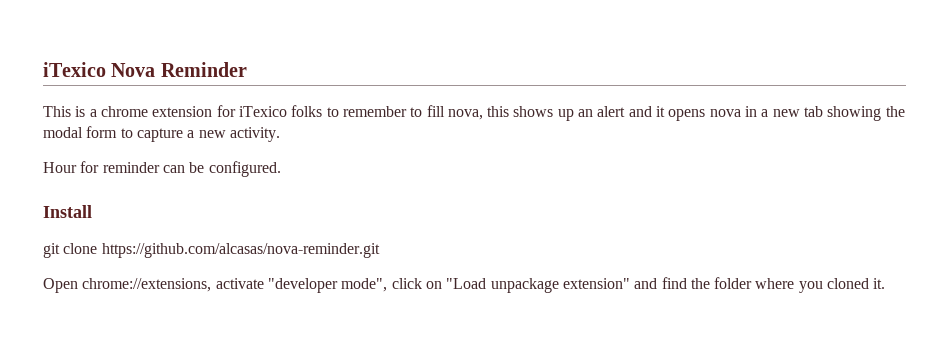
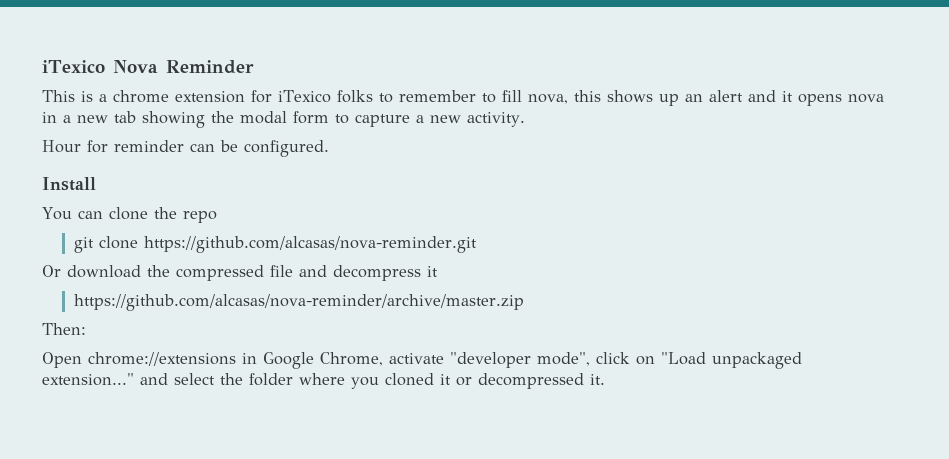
+ You can clone the repo
  git clone https://github.com/alcasas/nova-reminder.git
- Open chrome://extensions, activate "developer mode", click on "Load unpackage extension" and find the folder where you cloned it.
+ Or download the compressed file and decompress it
+ https://github.com/alcasas/nova-reminder/archive/master.zip
+ Then:
+ Open chrome://extensions in Google Chrome, activate "developer mode", click on "Load unpackaged extension..." and select the folder where you cloned it or decompressed it.

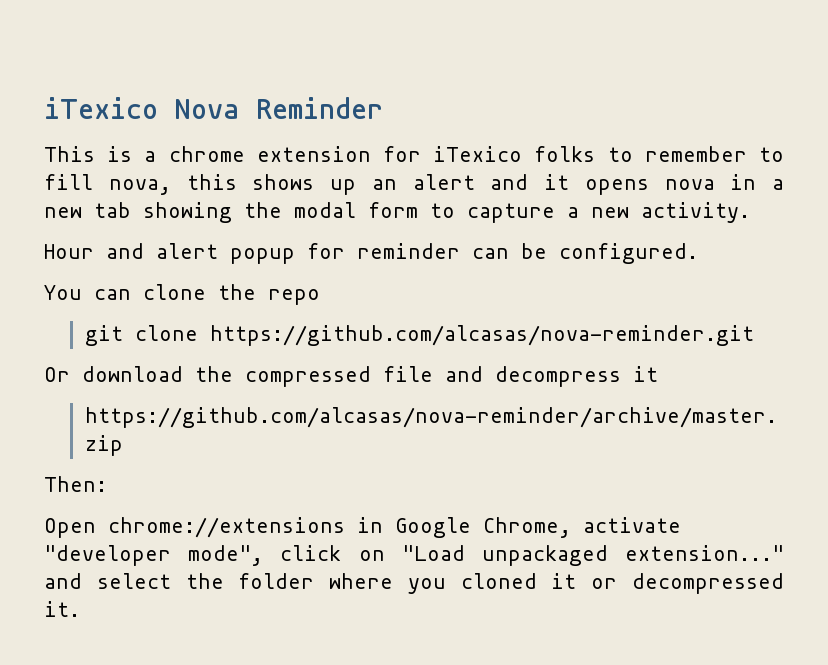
- Hour for reminder can be configured.
+ Hour and alert popup for reminder can be configured.
- Install

